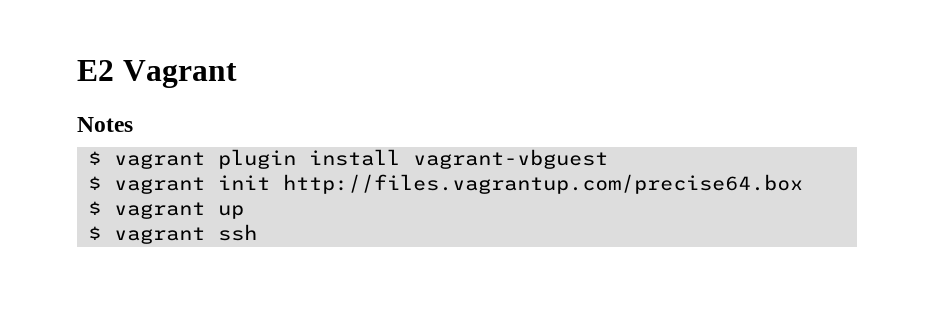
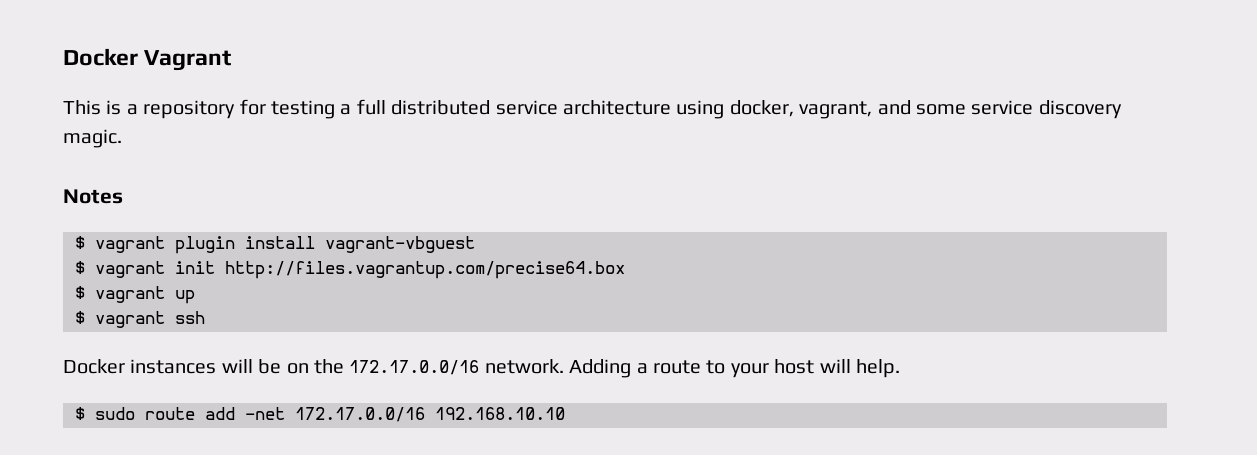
- E2 Vagrant
+ Docker Vagrant
+ This is a repository for testing a full distributed service architecture using docker, vagrant, and some service discovery magic.
+ Docker instances will be on the 172.17.0.0/16 network. Adding a route to your host will help.
+ $ sudo route add -net 172.17.0.0/16 192.168.10.10

